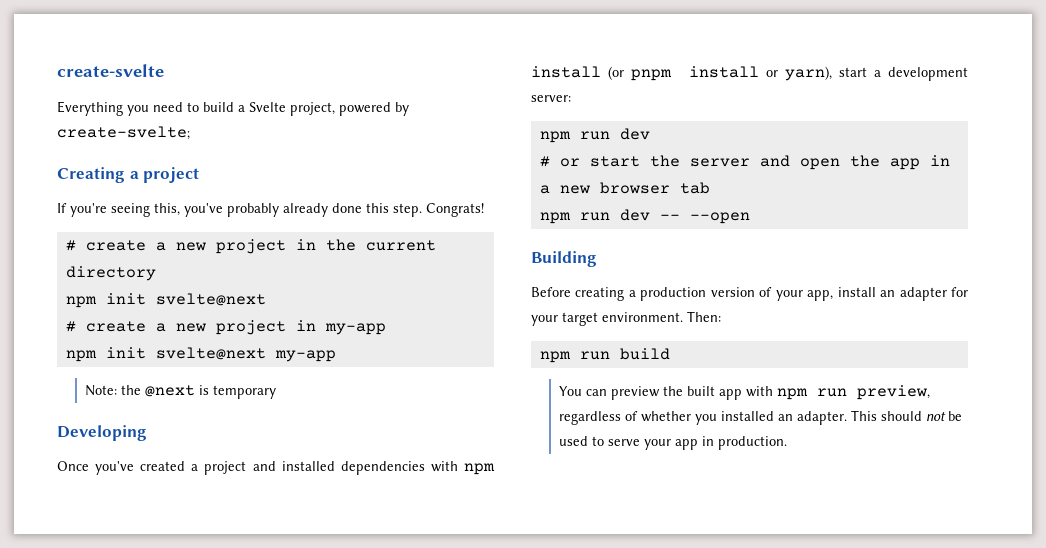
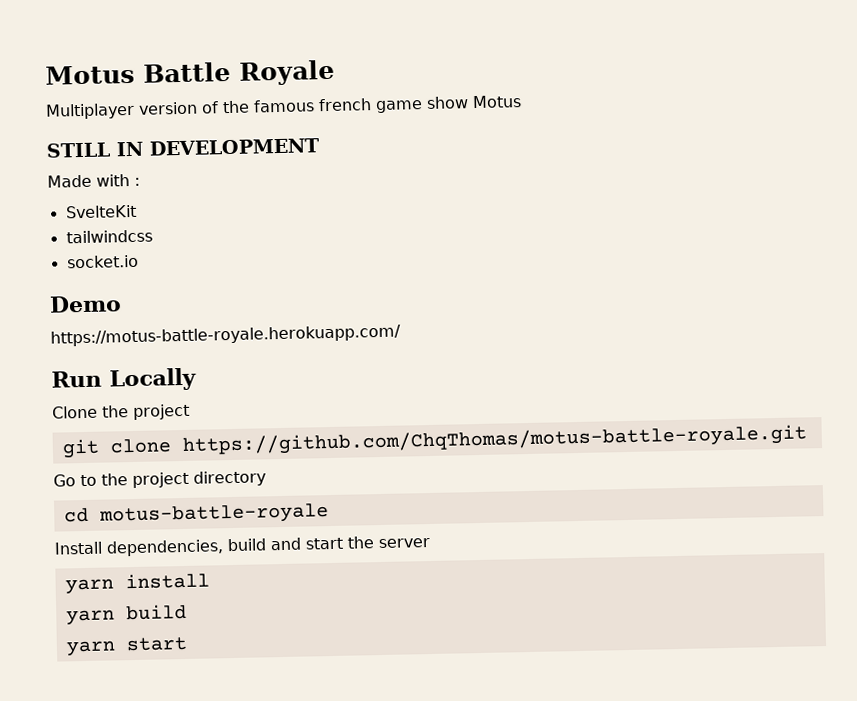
- create-svelte
- Everything you need to build a Svelte project, powered by create-svelte;
- Creating a project
- If you're seeing this, you've probably already done this step. Congrats!
- # create a new project in the current directory
- npm init svelte@next
- # create a new project in my-app
- npm init svelte@next my-app
- Note: the @next is temporary
- Developing
- Once you've created a project and installed dependencies with npm install (or pnpm install or yarn), start a development server:
- npm run dev
- # or start the server and open the app in a new browser tab
- npm run dev -- --open
- Building
- Before creating a production version of your app, install an adapter for your target environment. Then:
- npm run build
- You can preview the built app with npm run preview, regardless of whether you installed an adapter. This should not be used to serve your app in production.
+ Motus Battle Royale
+ Multiplayer version of the famous french game show Motus
+ STILL IN DEVELOPMENT
+ Made with :
+ SvelteKit
+ tailwindcss
+ socket.io
+ Demo
+ https://motus-battle-royale.herokuapp.com/
+ Run Locally
+ Clone the project
+ git clone https://github.com/ChqThomas/motus-battle-royale.git
+ Go to the project directory
+ cd motus-battle-royale
+ Install dependencies, build and start the server
+ yarn install
+ yarn build
+ yarn start

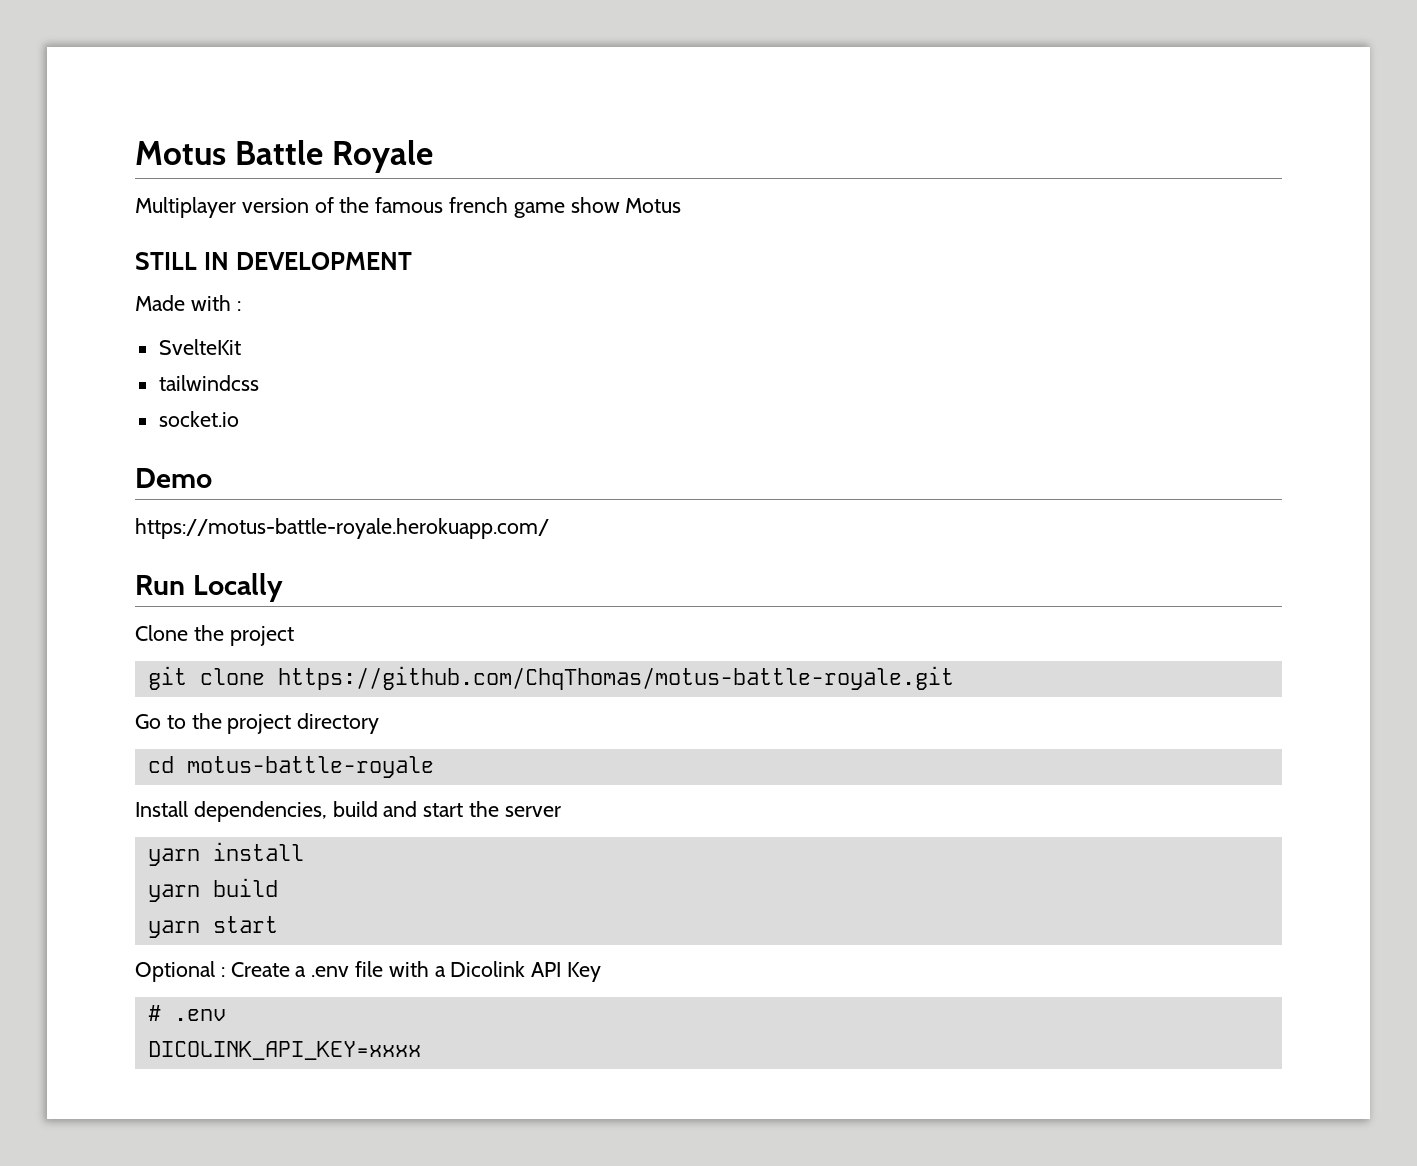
+ Optional : Create a .env file with a Dicolink API Key
+ # .env
+ DICOLINK_API_KEY=xxxx

